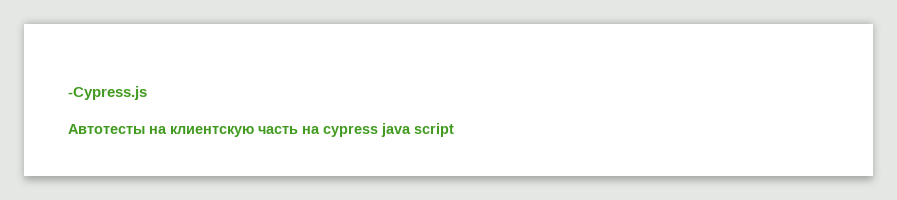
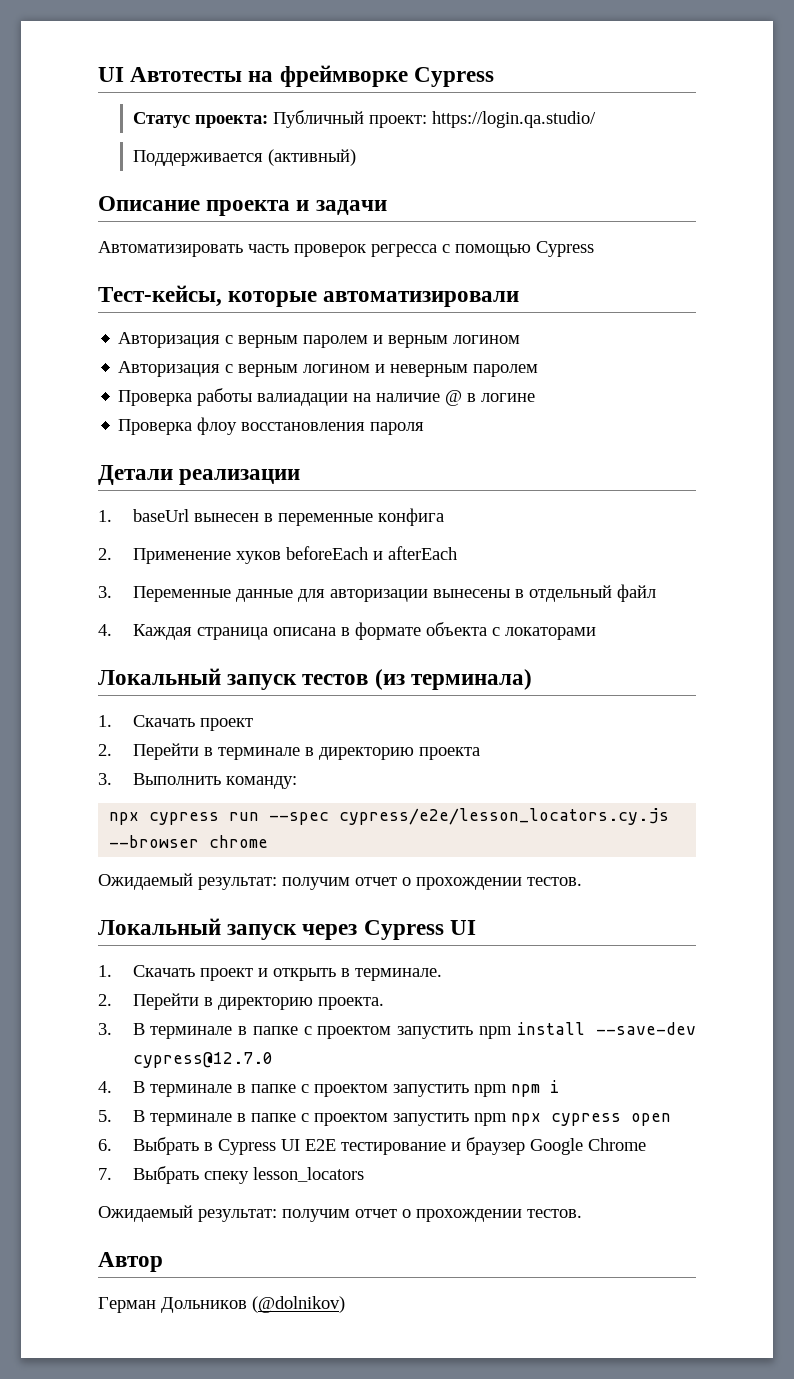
- -Cypress.js
- Автотесты на клиентскую часть на cypress java script
+ UI Автотесты на фреймворке Cypress
+ Статус проекта: Публичный проект: https://login.qa.studio/
+ Поддерживается (активный)
+ Описание проекта и задачи
+ Автоматизировать часть проверок регресса с помощью Cypress
+ Тест-кейсы, которые автоматизировали
+ Авторизация с верным паролем и верным логином
+ Авторизация c верным логином и неверным паролем
+ Проверка работы валиадации на наличие @ в логине
+ Проверка флоу восстановления пароля
+ Детали реализации
+ 1. baseUrl вынесен в переменные конфига
+ 2. Применение хуков beforeEach и afterEach
+ 3. Переменные данные для авторизации вынесены в отдельный файл
+ 4. Каждая страница описана в формате объекта с локаторами
+ Локальный запуск тестов (из терминала)
+ 1. Скачать проект
+ 2. Перейти в терминале в директорию проекта
+ 3. Выполнить команду:
+ npx cypress run --spec cypress/e2e/lesson_locators.cy.js --browser chrome
+ Ожидаемый результат: получим отчет о прохождении тестов.
+ Локальный запуск через Cypress UI
+ 1. Скачать проект и открыть в терминале.
+ 2. Перейти в директорию проекта.
+ 3. В терминале в папке с проектом запустить npm install --save-dev cypress@12.7.0
+ 4. В терминале в папке с проектом запустить npm npm i
+ 5. В терминале в папке с проектом запустить npm npx cypress open
+ 6. Выбрать в Cypress UI E2E тестирование и браузер Google Chrome
+ 7. Выбрать спеку lesson_locators
+ Ожидаемый результат: получим отчет о прохождении тестов.
+ Автор
+ Герман Дольников (@dolnikov)

